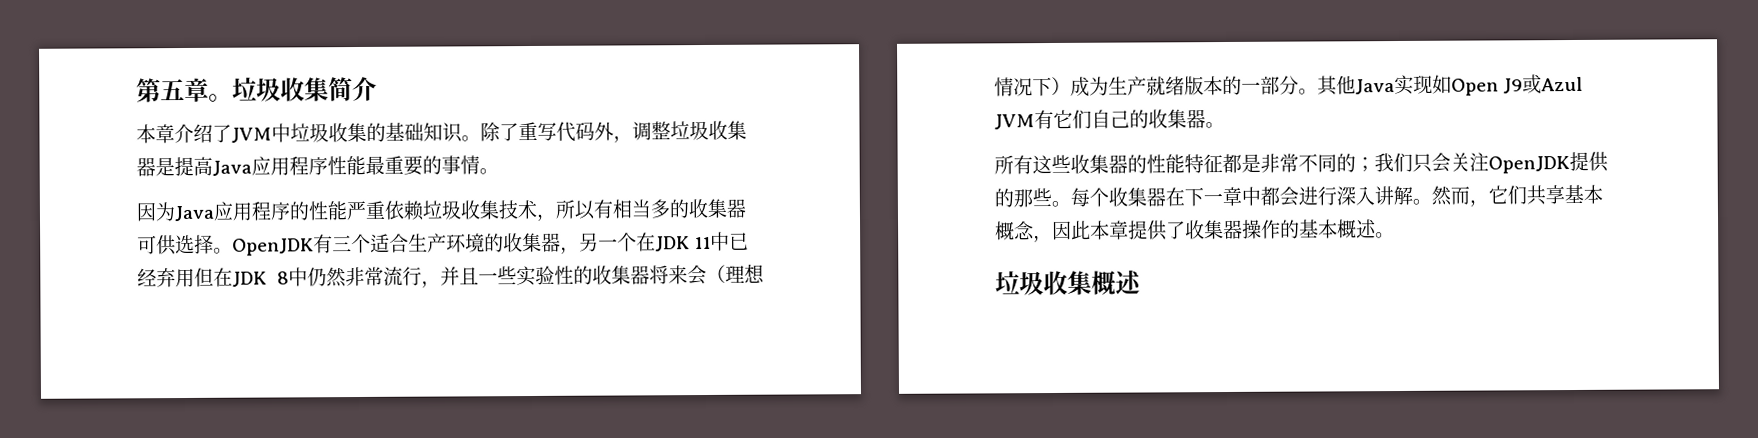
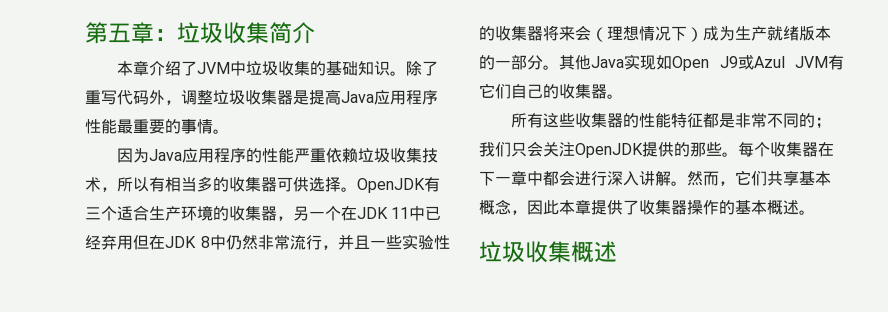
- 第五章。垃圾收集简介
+ 第五章：垃圾收集简介

